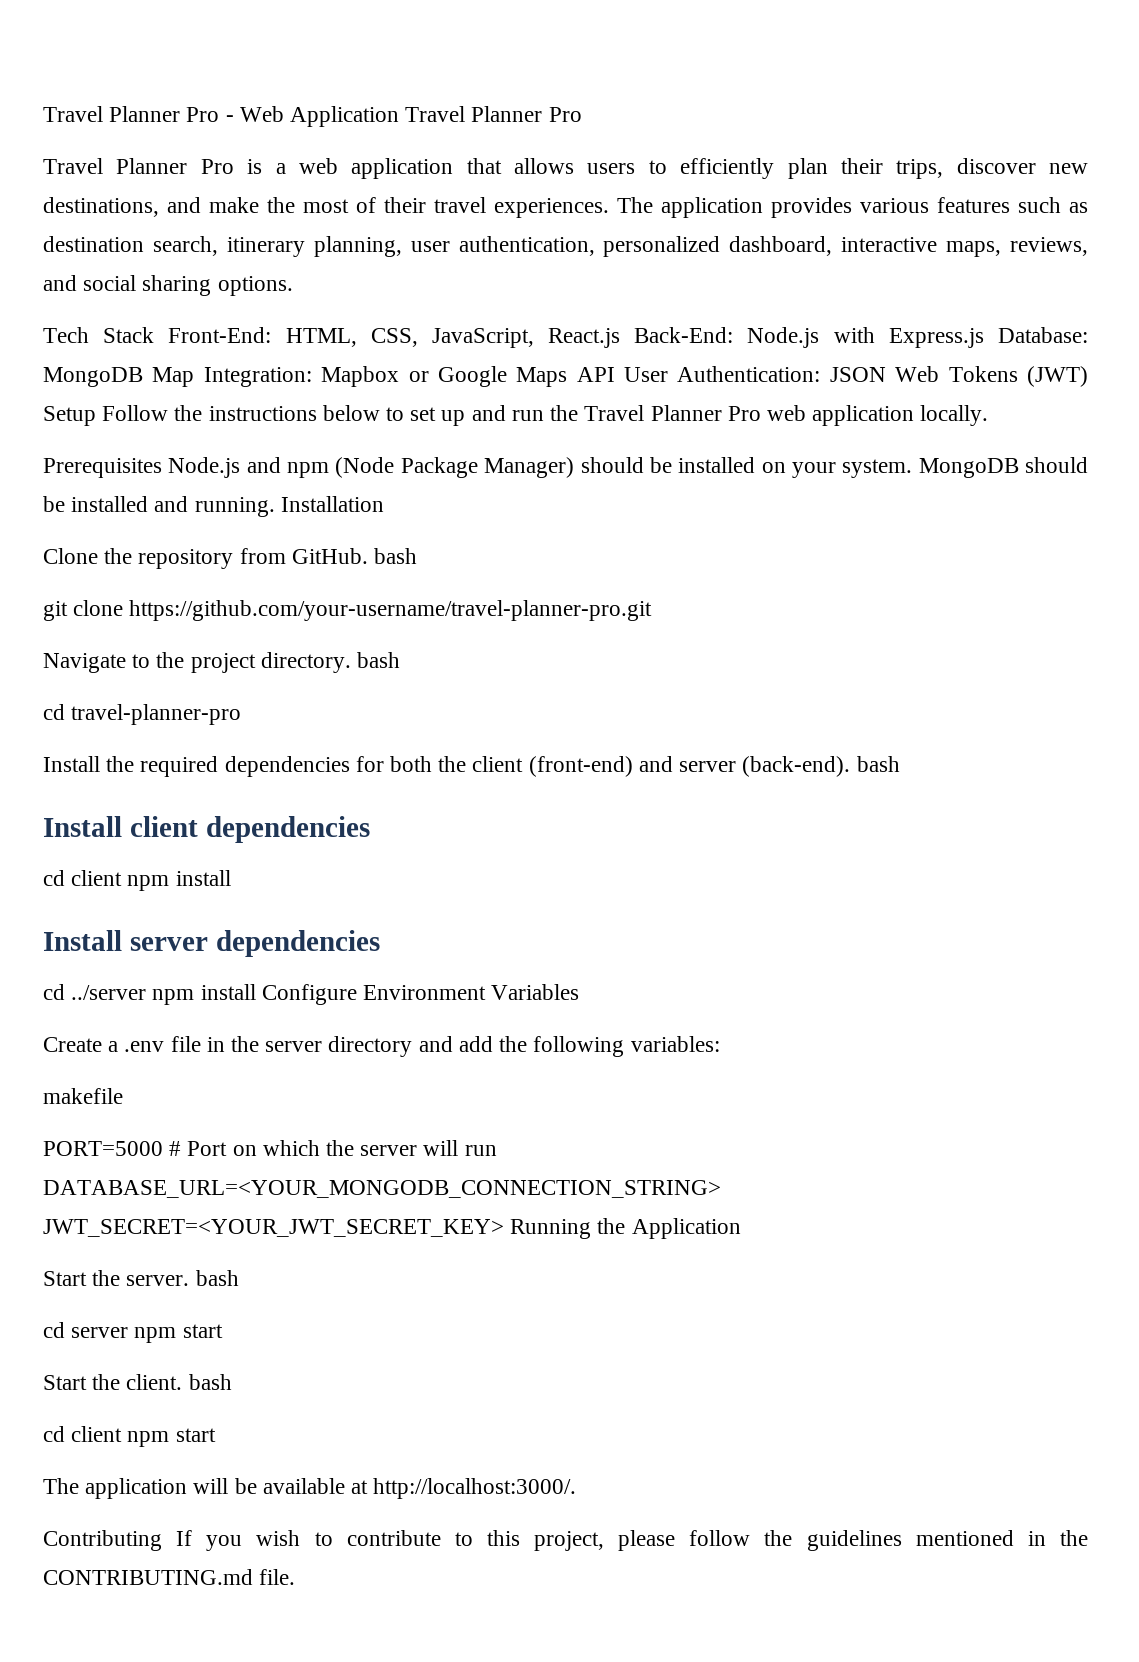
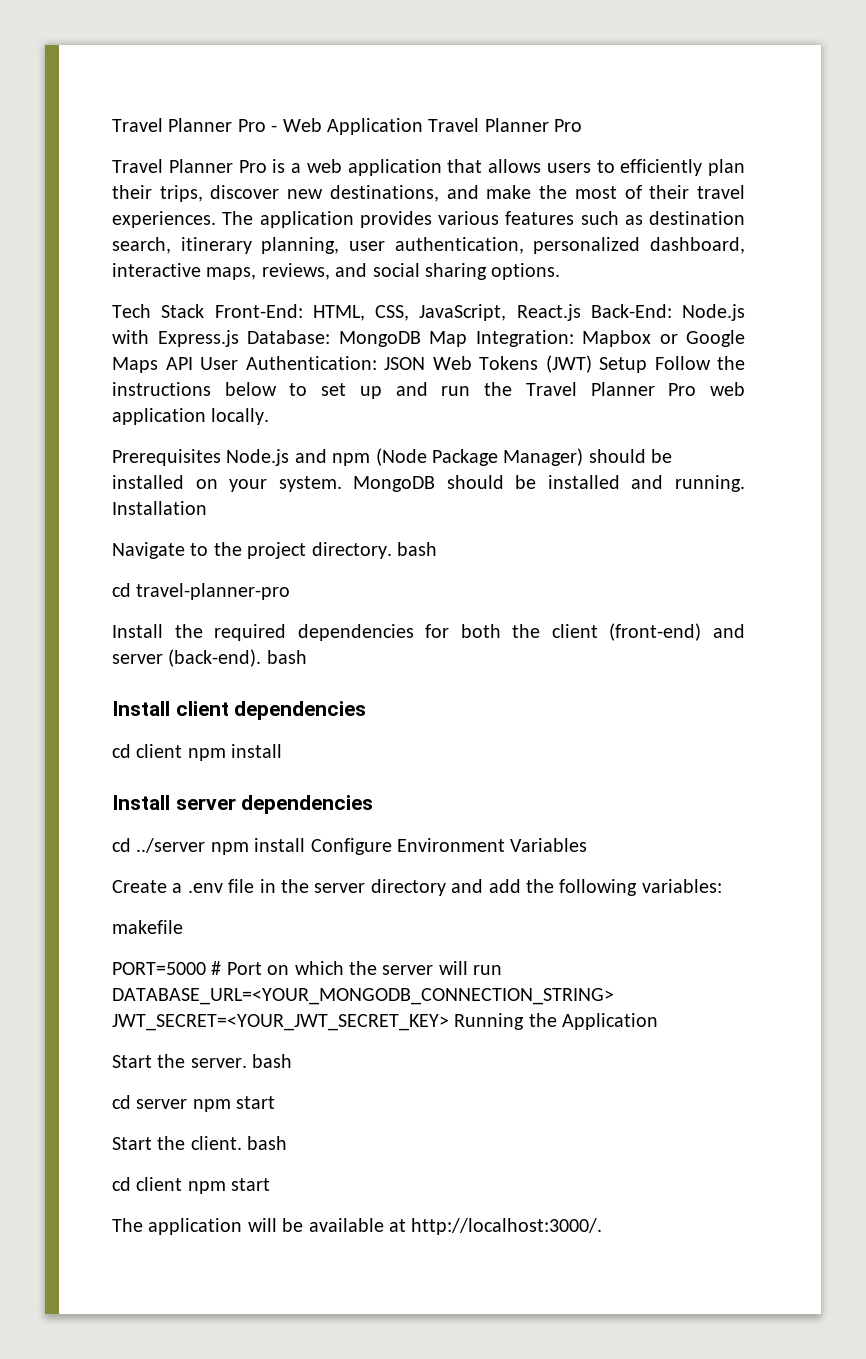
- Clone the repository from GitHub. bash
- git clone https://github.com/your-username/travel-planner-pro.git
- Contributing If you wish to contribute to this project, please follow the guidelines mentioned in the CONTRIBUTING.md file.

